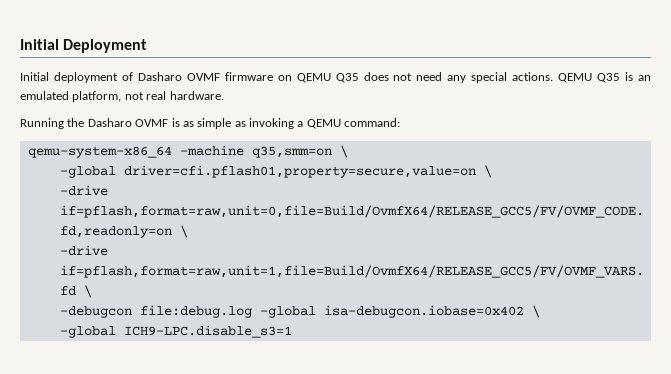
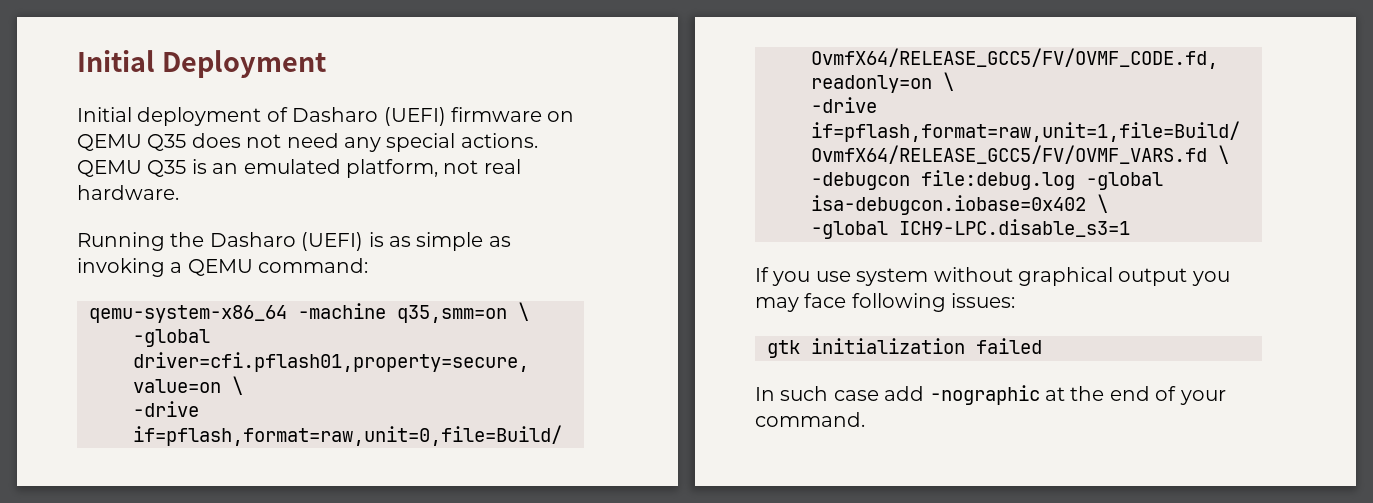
- Initial deployment of Dasharo OVMF firmware on QEMU Q35 does not need any special actions.
+ Initial deployment of Dasharo (UEFI) firmware on QEMU Q35 does not need any special actions.
- Running the Dasharo OVMF is as simple as invoking a QEMU command:
+ Running the Dasharo (UEFI) is as simple as invoking a QEMU command:
+ If you use system without graphical output you may face following issues:
+ gtk initialization failed
+ In such case add -nographic at the end of your command.

